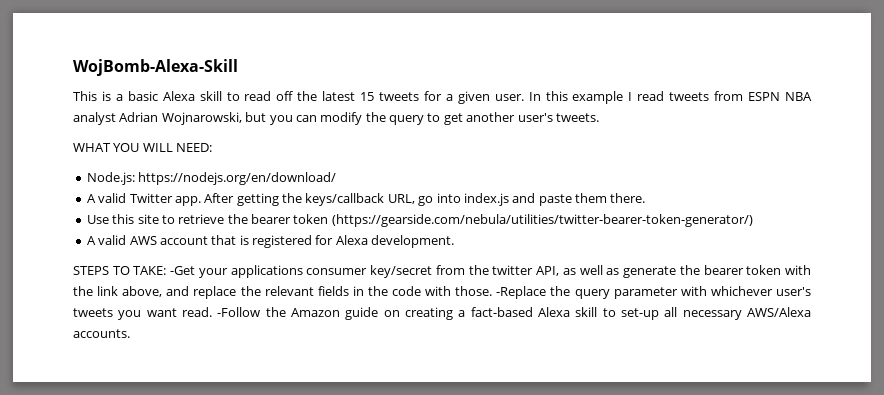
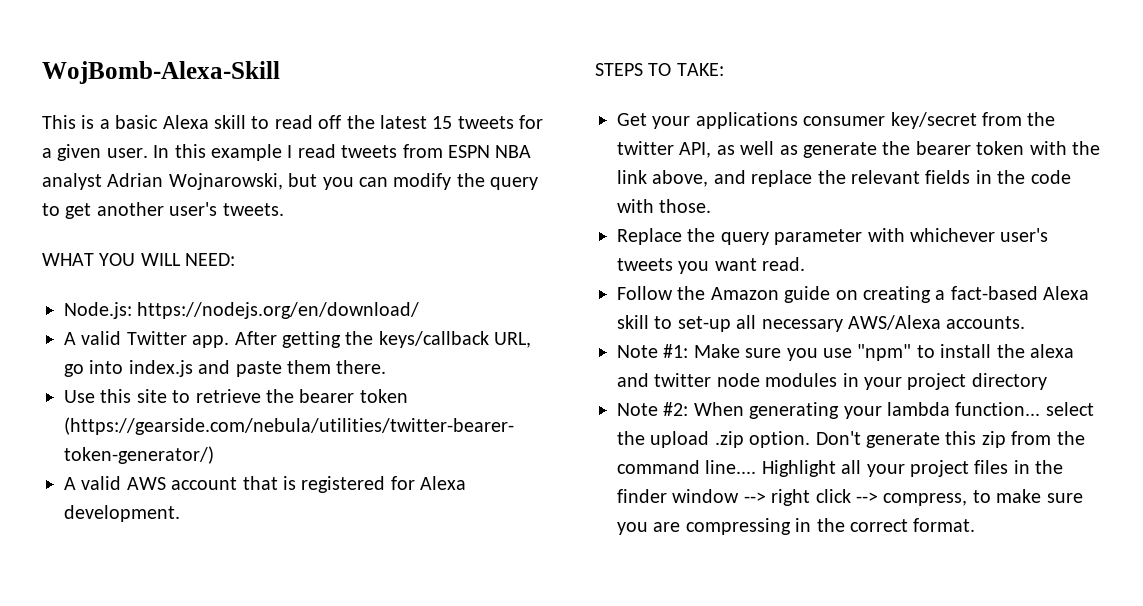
- STEPS TO TAKE: -Get your applications consumer key/secret from the twitter API, as well as generate the bearer token with the link above, and replace the relevant fields in the code with those. -Replace the query parameter with whichever user's tweets you want read. -Follow the Amazon guide on creating a fact-based Alexa skill to set-up all necessary AWS/Alexa accounts.
+ STEPS TO TAKE:
+ Get your applications consumer key/secret from the twitter API, as well as generate the bearer token with the link above, and replace the relevant fields in the code with those.
+ Replace the query parameter with whichever user's tweets you want read.
+ Follow the Amazon guide on creating a fact-based Alexa skill to set-up all necessary AWS/Alexa accounts.
+ Note #1: Make sure you use "npm" to install the alexa and twitter node modules in your project directory
+ Note #2: When generating your lambda function... select the upload .zip option. Don't generate this zip from the command line.... Highlight all your project files in the finder window --> right click --> compress, to make sure you are compressing in the correct format.

